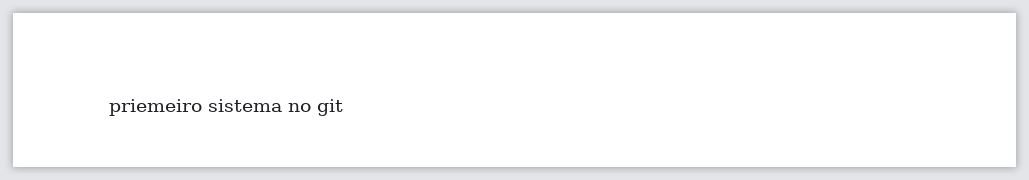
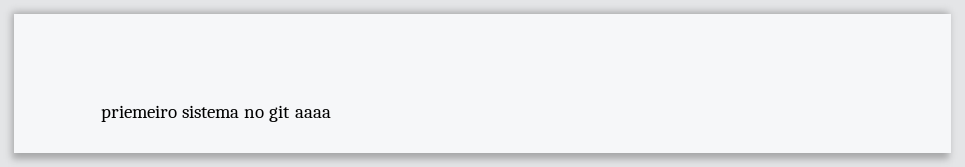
- priemeiro sistema no git
+ priemeiro sistema no git aaaa

